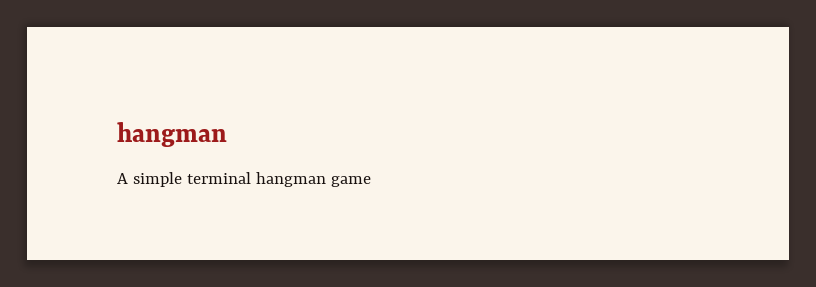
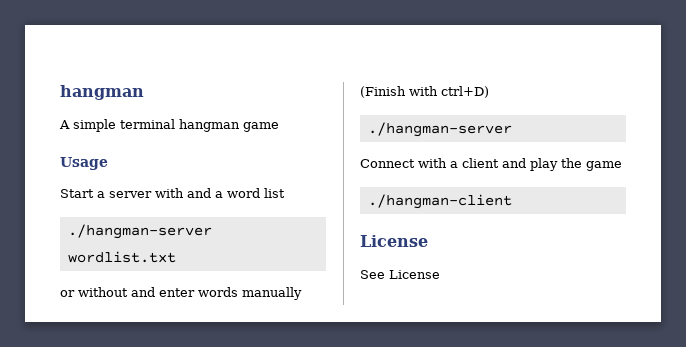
+ Usage
+ Start a server with and a word list
+ ./hangman-server wordlist.txt
+ or without and enter words manually (Finish with ctrl+D)
+ ./hangman-server
+ Connect with a client and play the game
+ ./hangman-client
+ License
+ See License

